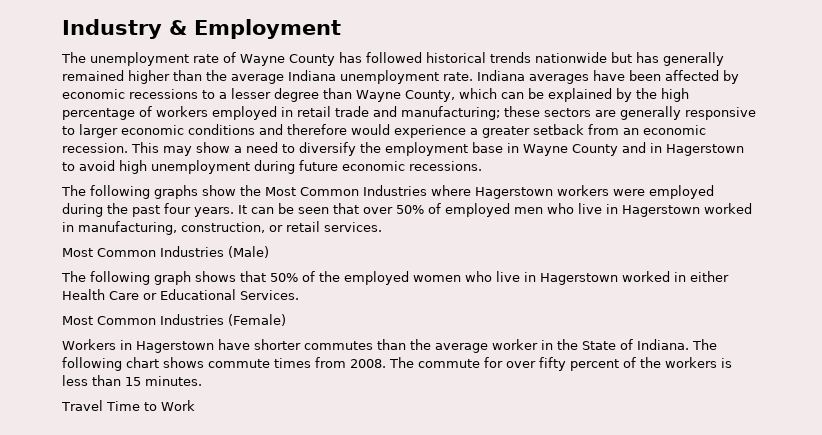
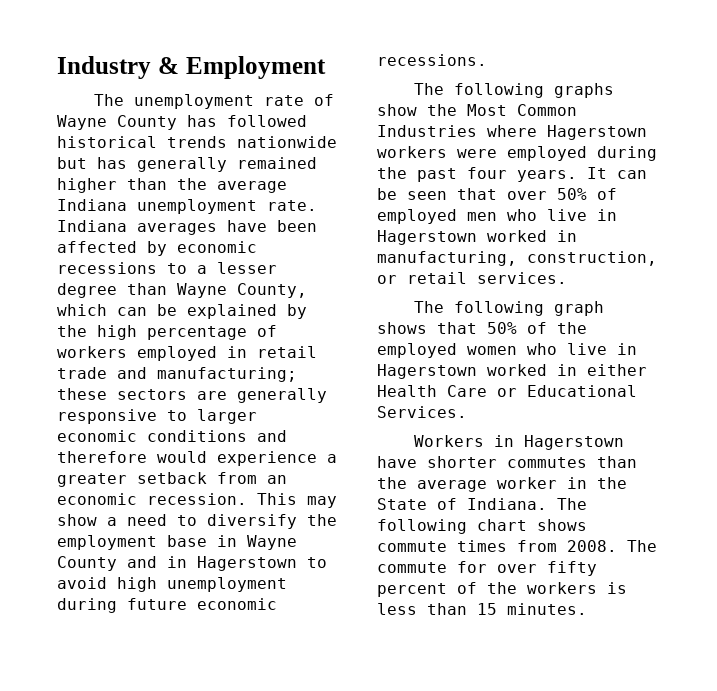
- Most Common Industries (Male)
- Most Common Industries (Female)
- Travel Time to Work

